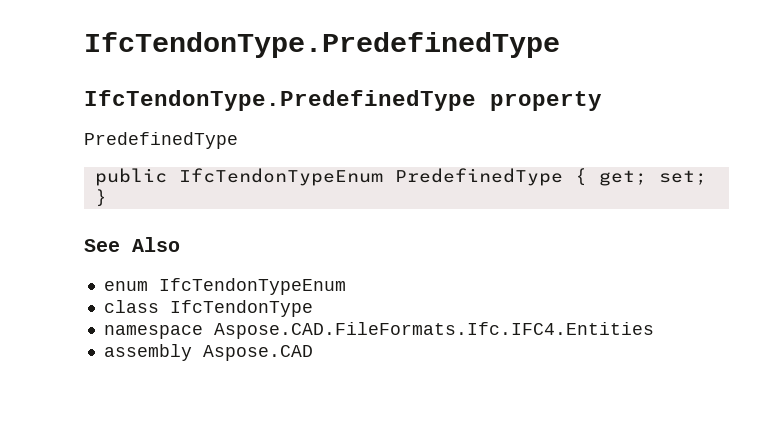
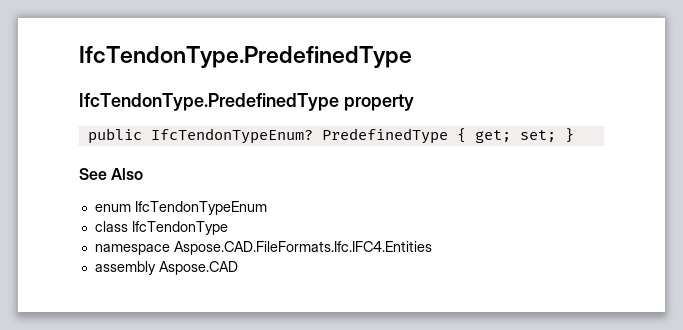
  IfcTendonType.PredefinedType property
- PredefinedType
- public IfcTendonTypeEnum PredefinedType { get; set; }
+ public IfcTendonTypeEnum? PredefinedType { get; set; }

